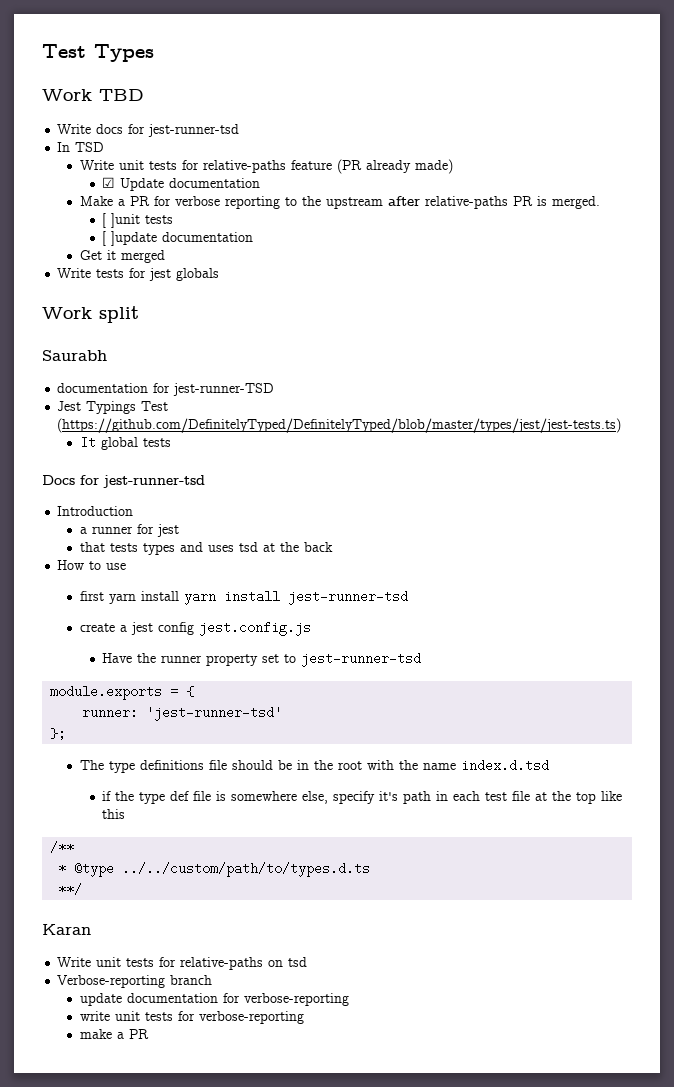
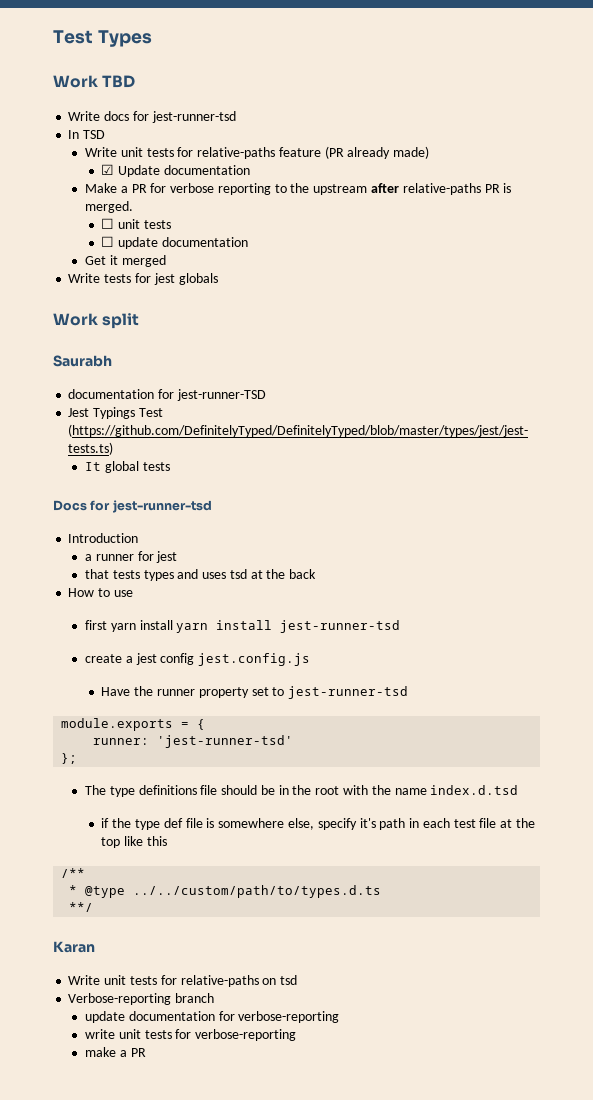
- [ ]unit tests
- [ ]update documentation
+ ☐ unit tests
+ ☐ update documentation

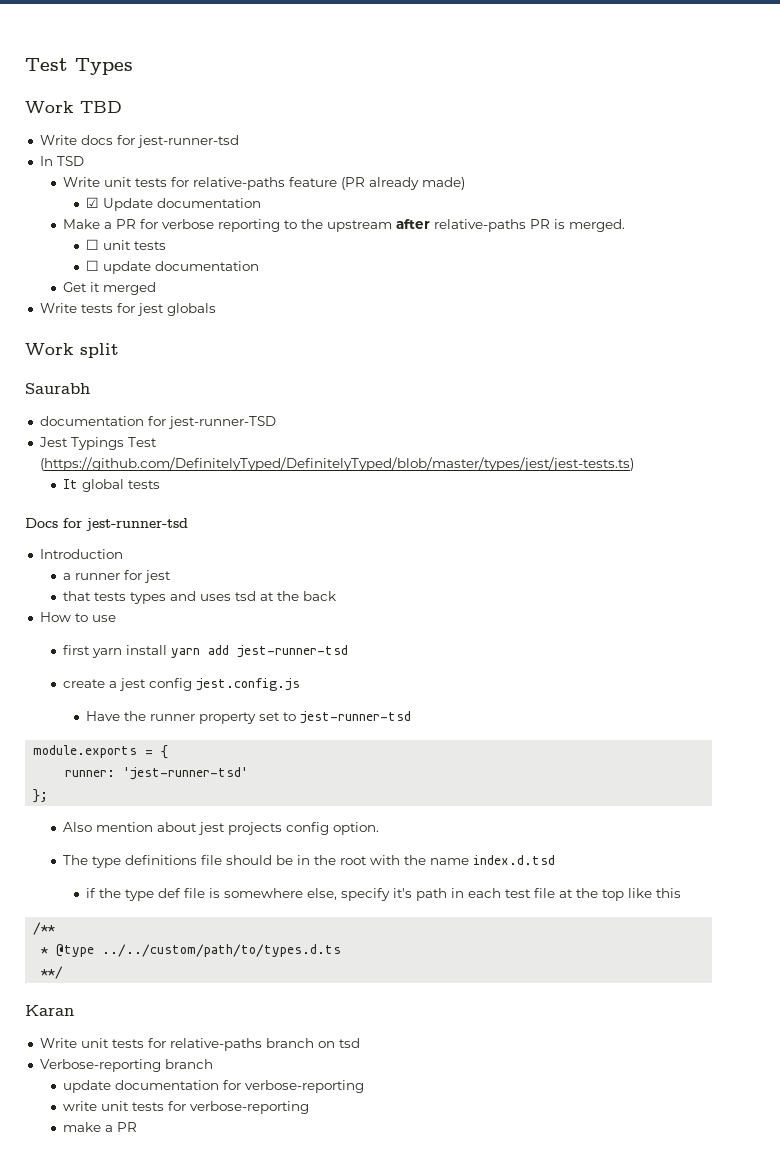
- first yarn install yarn install jest-runner-tsd
+ first yarn install yarn add jest-runner-tsd
+ Also mention about jest projects config option.
- Write unit tests for relative-paths on tsd
+ Write unit tests for relative-paths branch on tsd

